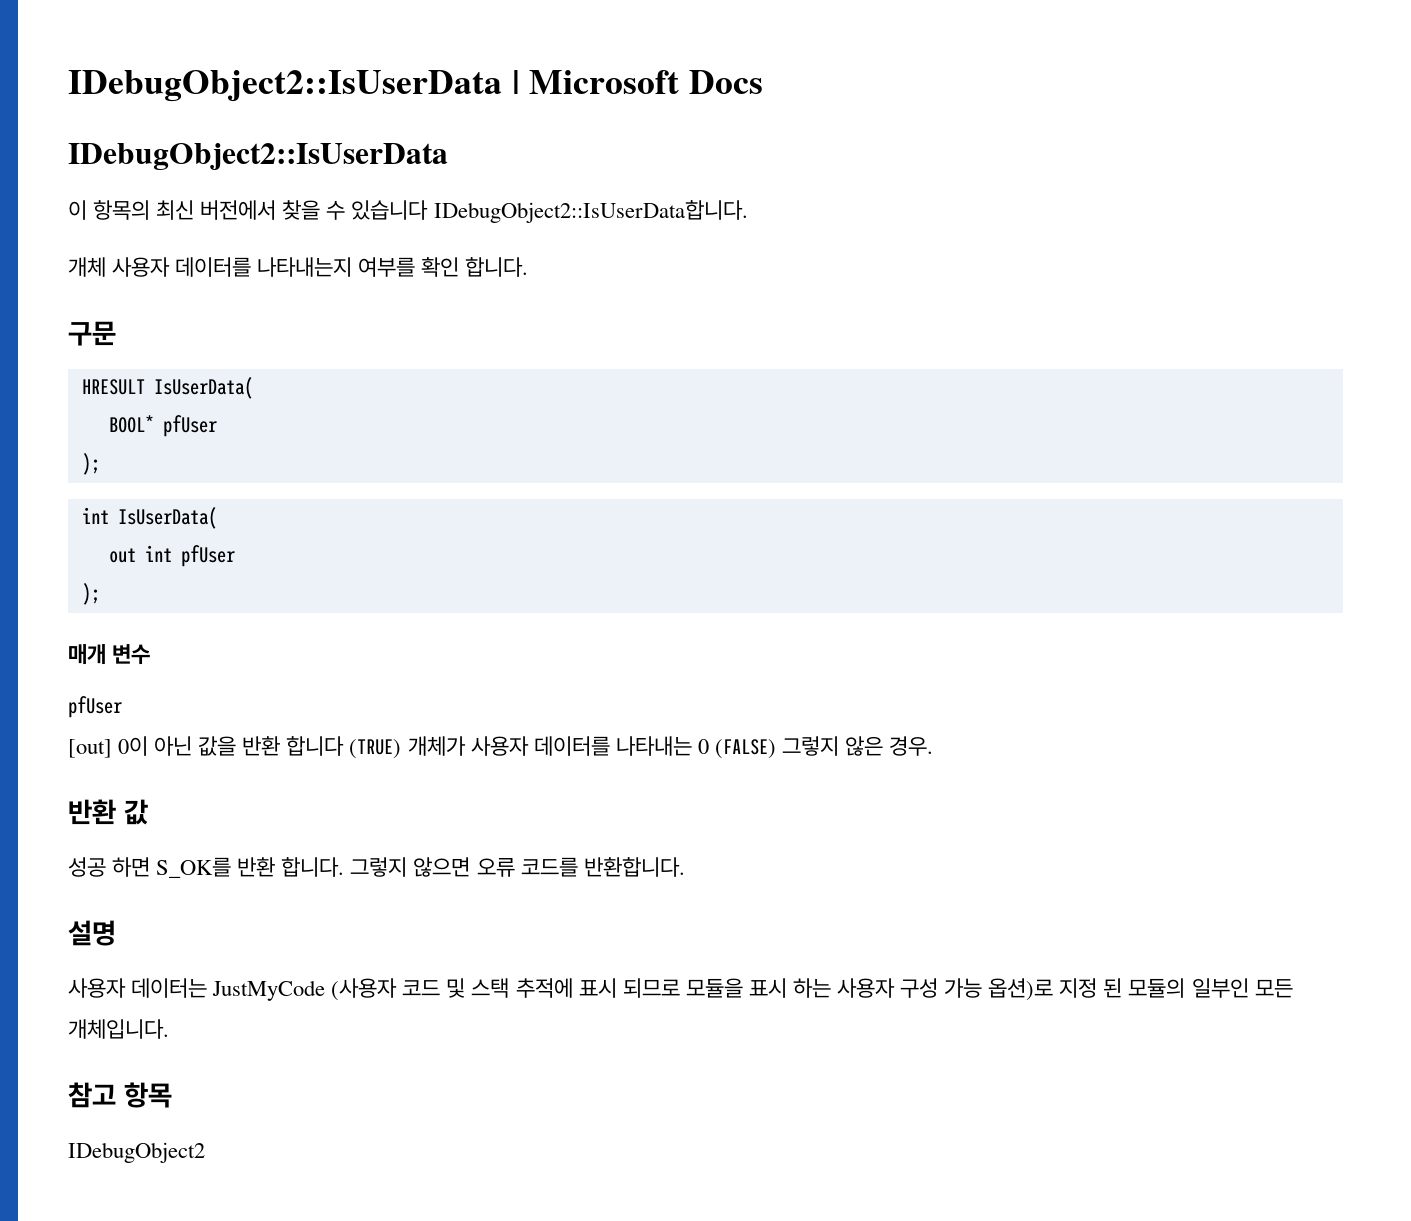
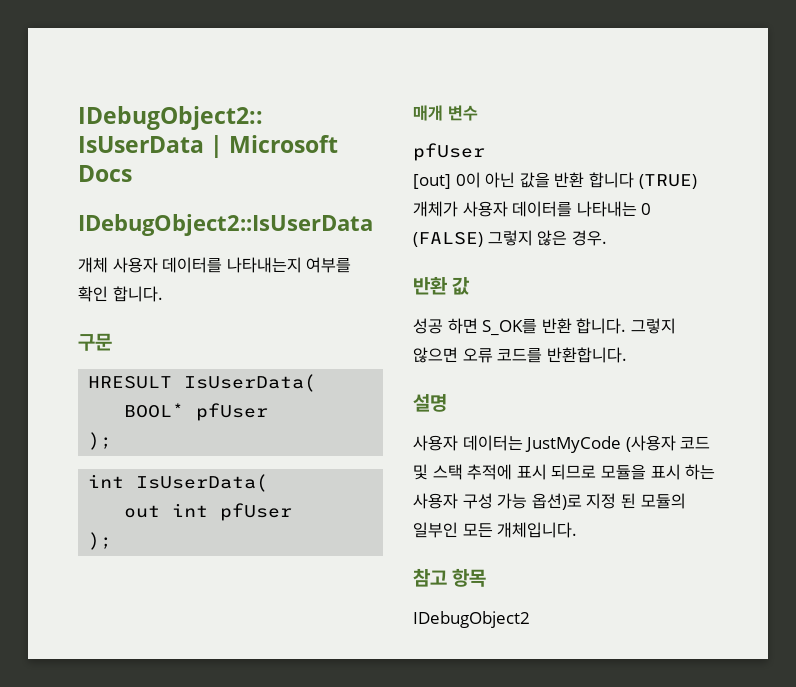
- 이 항목의 최신 버전에서 찾을 수 있습니다 IDebugObject2::IsUserData합니다.

